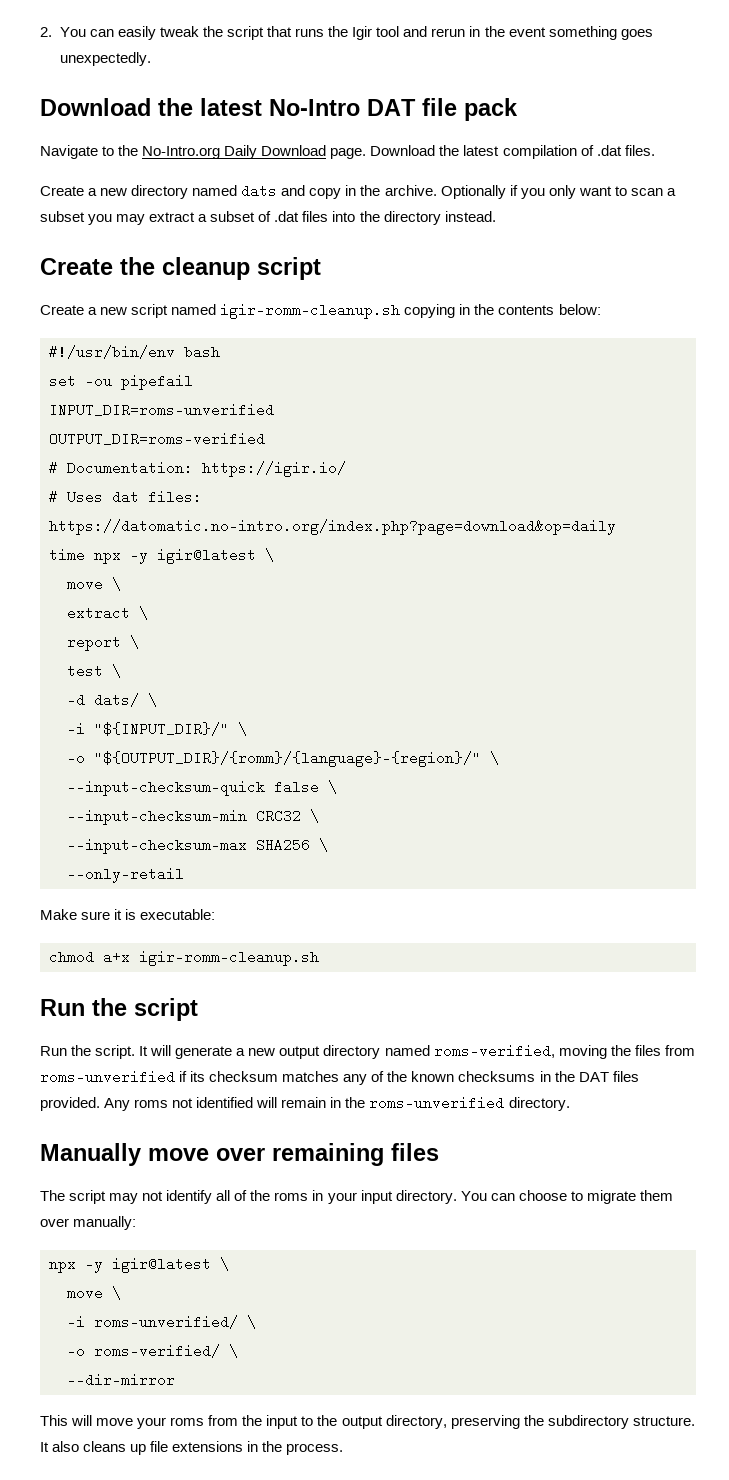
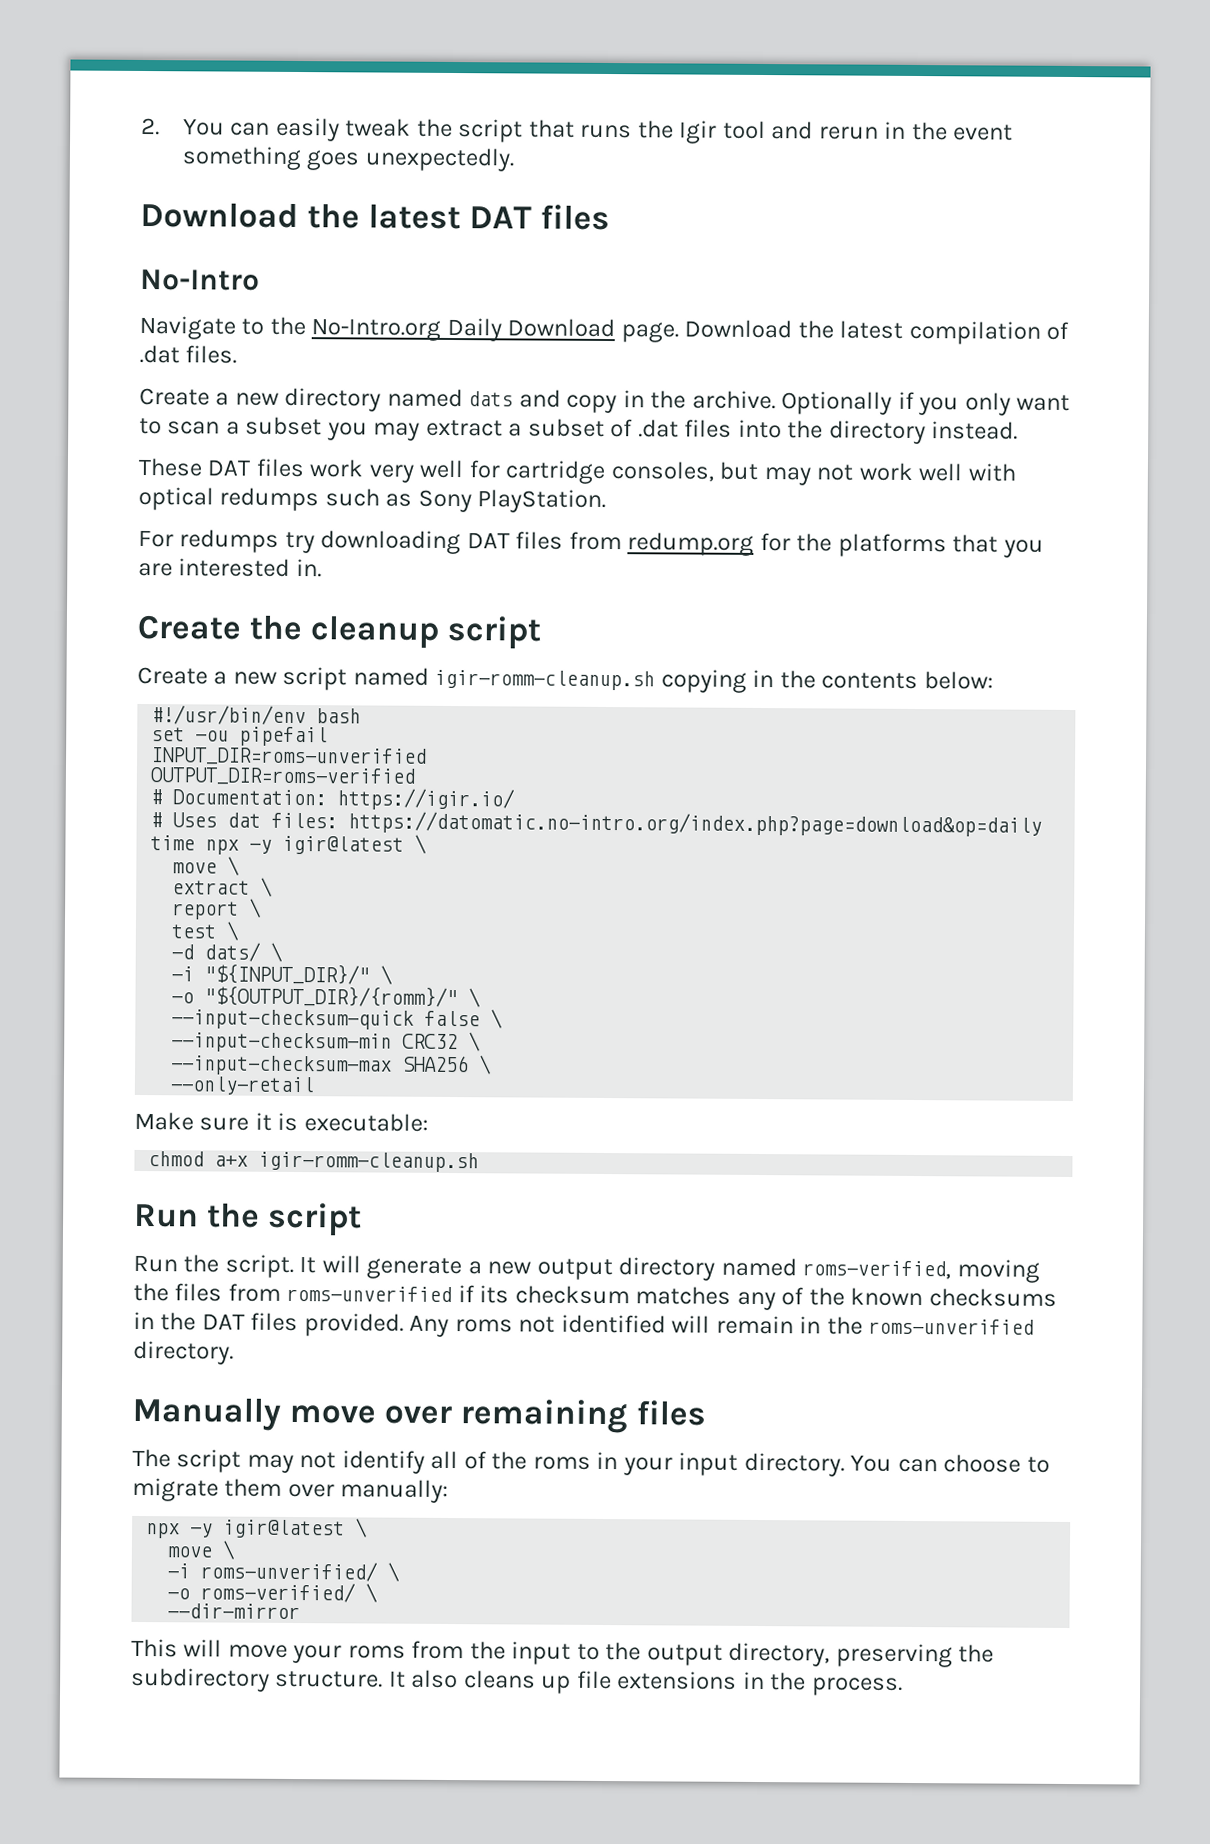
- Download the latest No-Intro DAT file pack
+ Download the latest DAT files
+ No-Intro
+ These DAT files work very well for cartridge consoles, but may not work well with optical redumps such as Sony PlayStation.
+ For redumps try downloading DAT files from redump.org for the platforms that you are interested in.
- -o "${OUTPUT_DIR}/{romm}/{language}-{region}/" \
+ -o "${OUTPUT_DIR}/{romm}/" \

